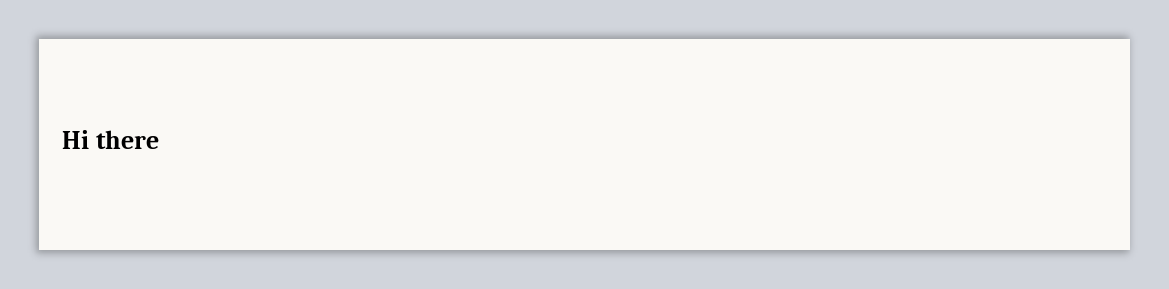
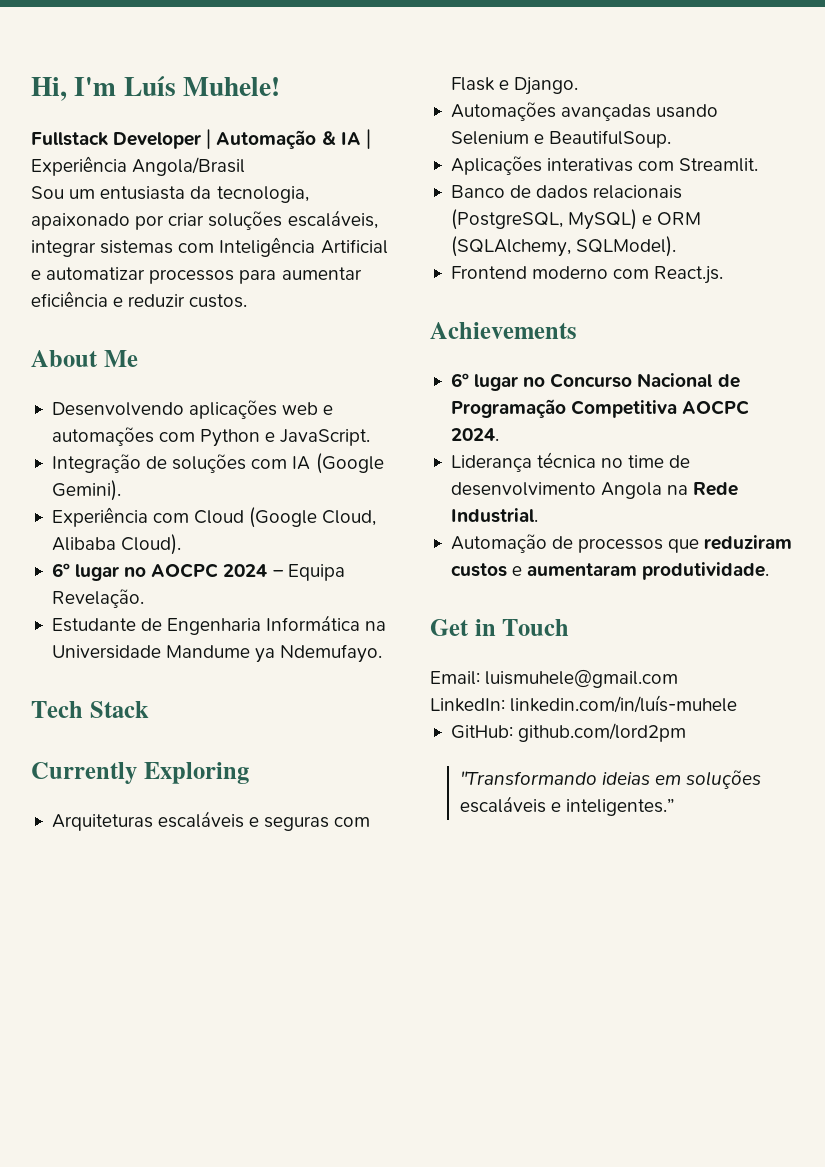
- Hi there
+ Hi, I'm Luís Muhele!
+ Fullstack Developer | Automação & IA | Experiência Angola/Brasil
+ Sou um entusiasta da tecnologia, apaixonado por criar soluções escaláveis, integrar sistemas com Inteligência Artificial e automatizar processos para aumentar eficiência e reduzir custos.
+ About Me
+ Desenvolvendo aplicações web e automações com Python e JavaScript.
+ Integração de soluções com IA (Google Gemini).
+ Experiência com Cloud (Google Cloud, Alibaba Cloud).
+ 6º lugar no AOCPC 2024 – Equipa Revelação.
+ Estudante de Engenharia Informática na Universidade Mandume ya Ndemufayo.
+ Tech Stack
+ Currently Exploring
+ Arquiteturas escaláveis e seguras com Flask e Django.
+ Automações avançadas usando Selenium e BeautifulSoup.
+ Aplicações interativas com Streamlit.
+ Banco de dados relacionais (PostgreSQL, MySQL) e ORM (SQLAlchemy, SQLModel).
+ Frontend moderno com React.js.
+ Achievements
+ 6º lugar no Concurso Nacional de Programação Competitiva AOCPC 2024.
+ Liderança técnica no time de desenvolvimento Angola na Rede Industrial.
+ Automação de processos que reduziram custos e aumentaram produtividade.
+ Get in Touch
+ Email: luismuhele@gmail.com
+ LinkedIn: linkedin.com/in/luís-muhele
+ GitHub: github.com/lord2pm
+ "Transformando ideias em soluções escaláveis e inteligentes.”

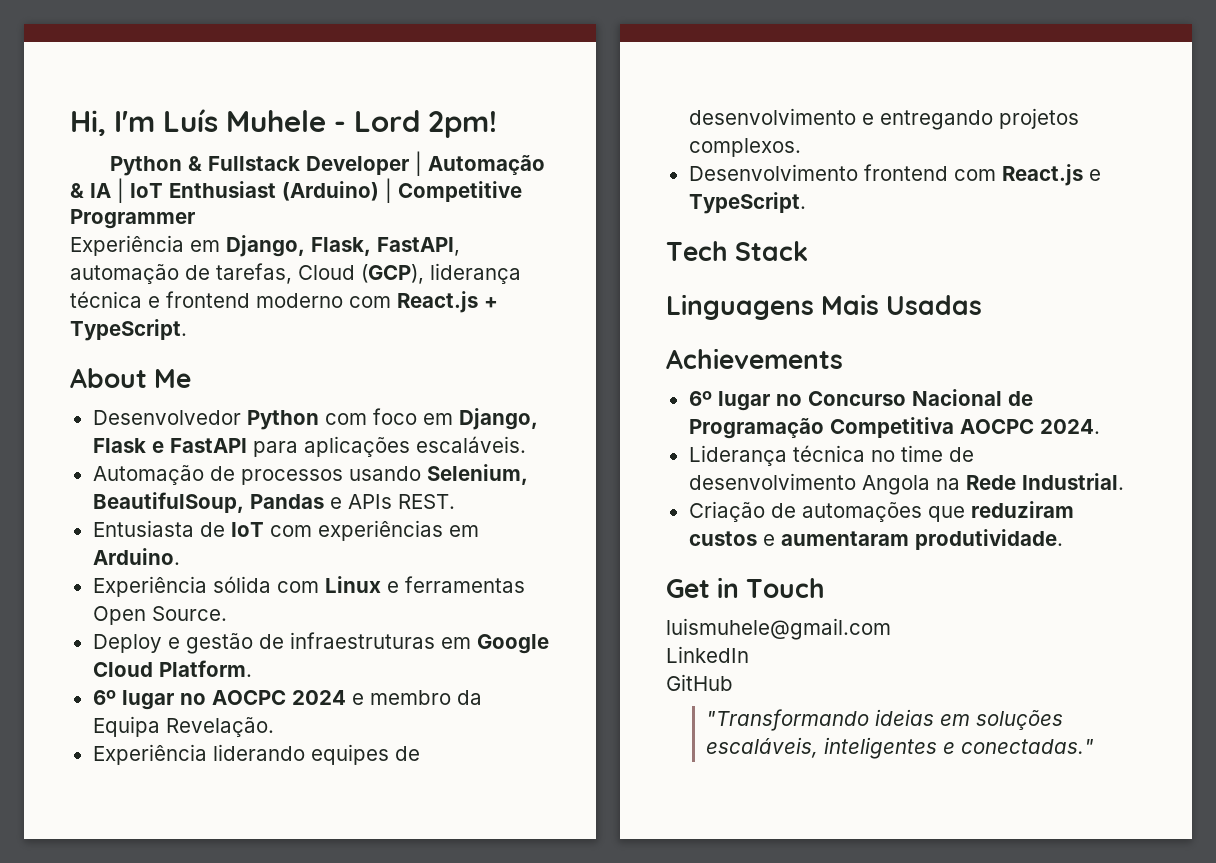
- Hi, I'm Luís Muhele!
- Fullstack Developer | Automação & IA | Experiência Angola/Brasil
- Sou um entusiasta da tecnologia, apaixonado por criar soluções escaláveis, integrar sistemas com Inteligência Artificial e automatizar processos para aumentar eficiência e reduzir custos.
+ Hi, I'm Luís Muhele - Lord 2pm!
+ Python & Fullstack Developer | Automação & IA | IoT Enthusiast (Arduino) | Competitive Programmer
+ Experiência em Django, Flask, FastAPI, automação de tarefas, Cloud (GCP), liderança técnica e frontend moderno com React.js + TypeScript.
  About Me
- Desenvolvendo aplicações web e automações com Python e JavaScript.
- Integração de soluções com IA (Google Gemini).
- Experiência com Cloud (Google Cloud, Alibaba Cloud).
+ Desenvolvedor Python com foco em Django, Flask e FastAPI para aplicações escaláveis.
+ Automação de processos usando Selenium, BeautifulSoup, Pandas e APIs REST.
+ Entusiasta de IoT com experiências em Arduino.
+ Experiência sólida com Linux e ferramentas Open Source.
+ Deploy e gestão de infraestruturas em Google Cloud Platform.
- 6º lugar no AOCPC 2024 – Equipa Revelação.
+ 6º lugar no AOCPC 2024 e membro da Equipa Revelação.
- Estudante de Engenharia Informática na Universidade Mandume ya Ndemufayo.
+ Experiência liderando equipes de desenvolvimento e entregando projetos complexos.
+ Desenvolvimento frontend com React.js e TypeScript.
  Tech Stack
- Currently Exploring
- Arquiteturas escaláveis e seguras com Flask e Django.
- Automações avançadas usando Selenium e BeautifulSoup.
- Aplicações interativas com Streamlit.
- Banco de dados relacionais (PostgreSQL, MySQL) e ORM (SQLAlchemy, SQLModel).
- Frontend moderno com React.js.
+ Linguagens Mais Usadas
- Automação de processos que reduziram custos e aumentaram produtividade.
+ Criação de automações que reduziram custos e aumentaram produtividade.
- Email: luismuhele@gmail.com
+ luismuhele@gmail.com
- LinkedIn: linkedin.com/in/luís-muhele
- GitHub: github.com/lord2pm
+ LinkedIn
+ GitHub
- "Transformando ideias em soluções escaláveis e inteligentes.”
+ "Transformando ideias em soluções escaláveis, inteligentes e conectadas."

